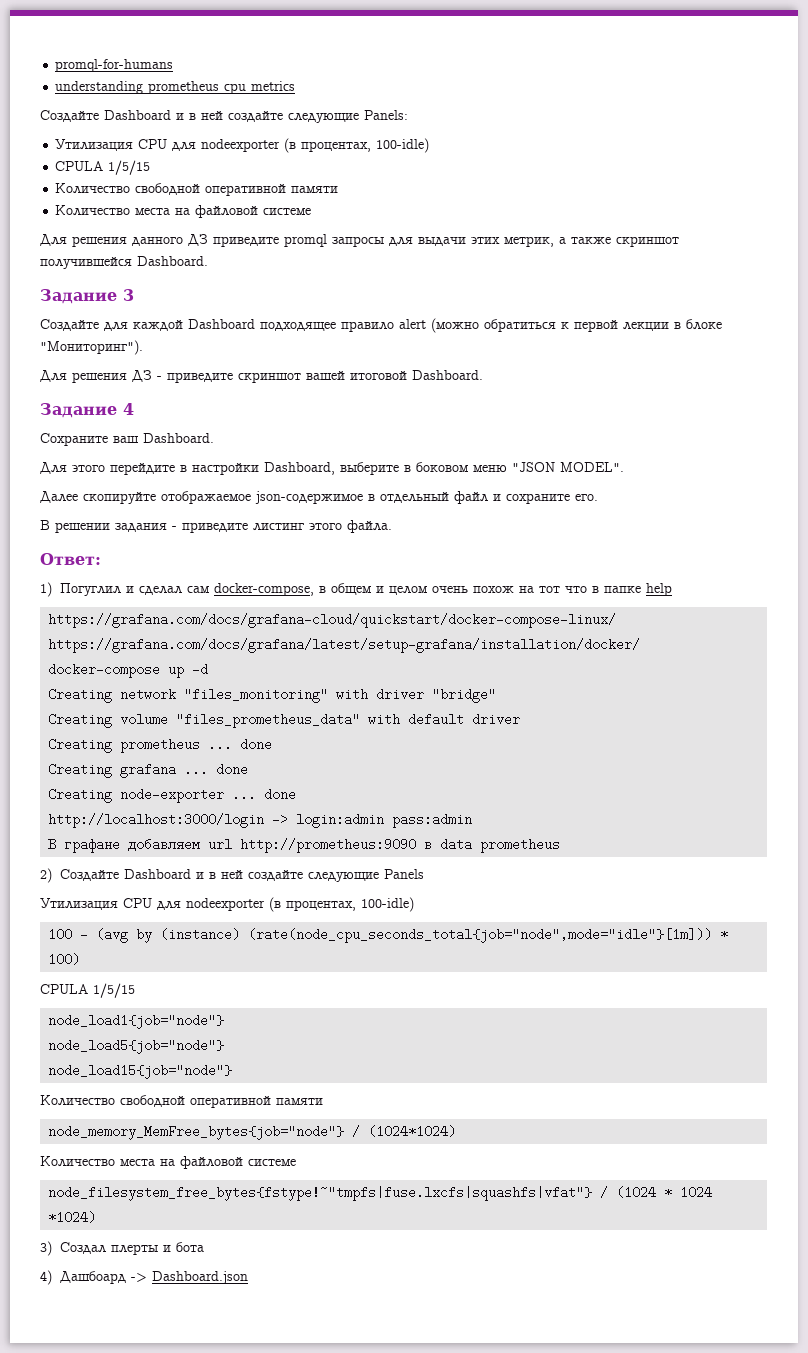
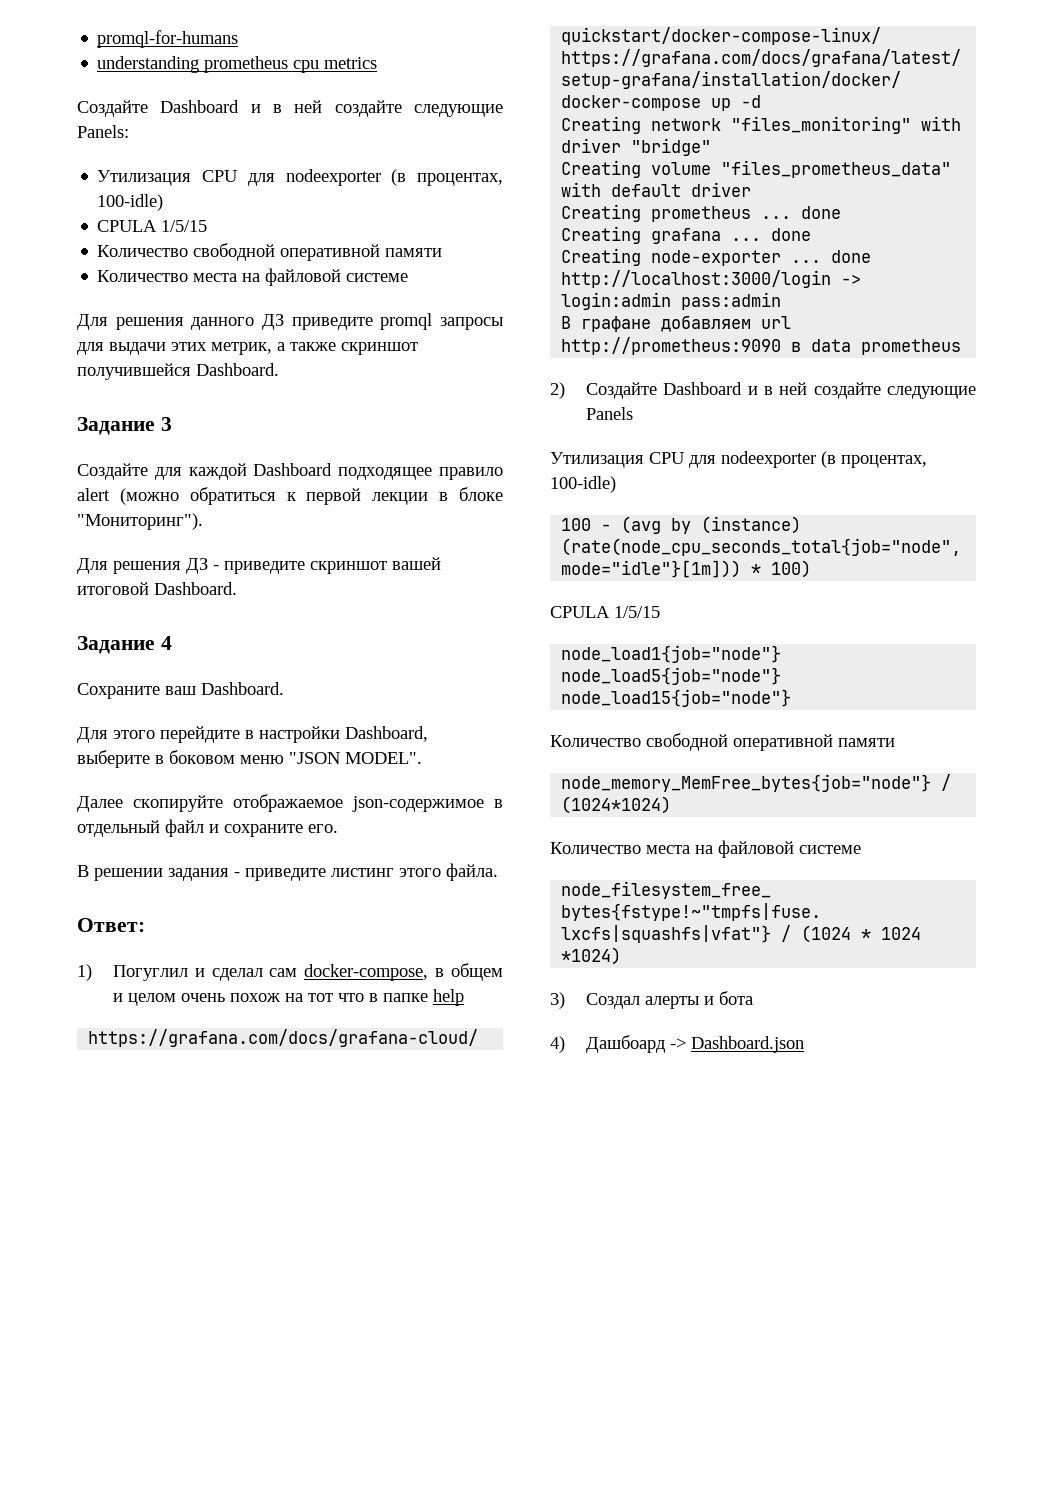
- 3) Создал плерты и бота
+ 3) Создал алерты и бота

